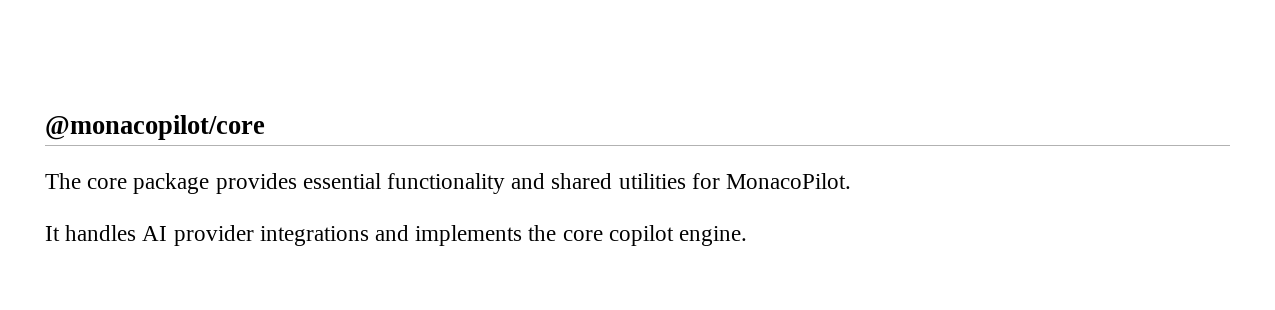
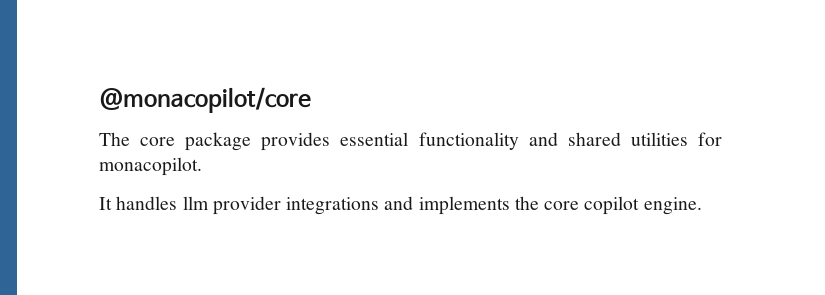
- The core package provides essential functionality and shared utilities for MonacoPilot.
+ The core package provides essential functionality and shared utilities for monacopilot.
- It handles AI provider integrations and implements the core copilot engine.
+ It handles llm provider integrations and implements the core copilot engine.

